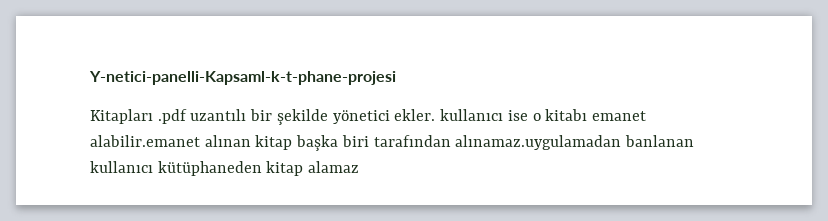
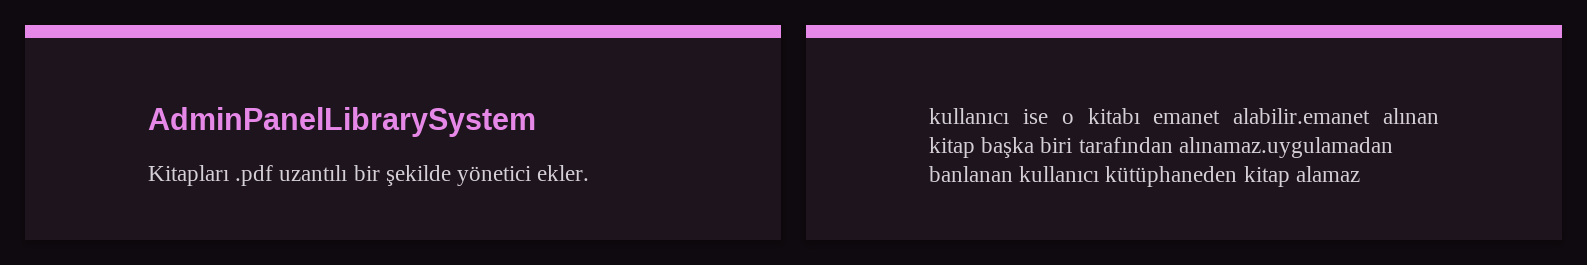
- Y-netici-panelli-Kapsaml-k-t-phane-projesi
+ AdminPanelLibrarySystem

